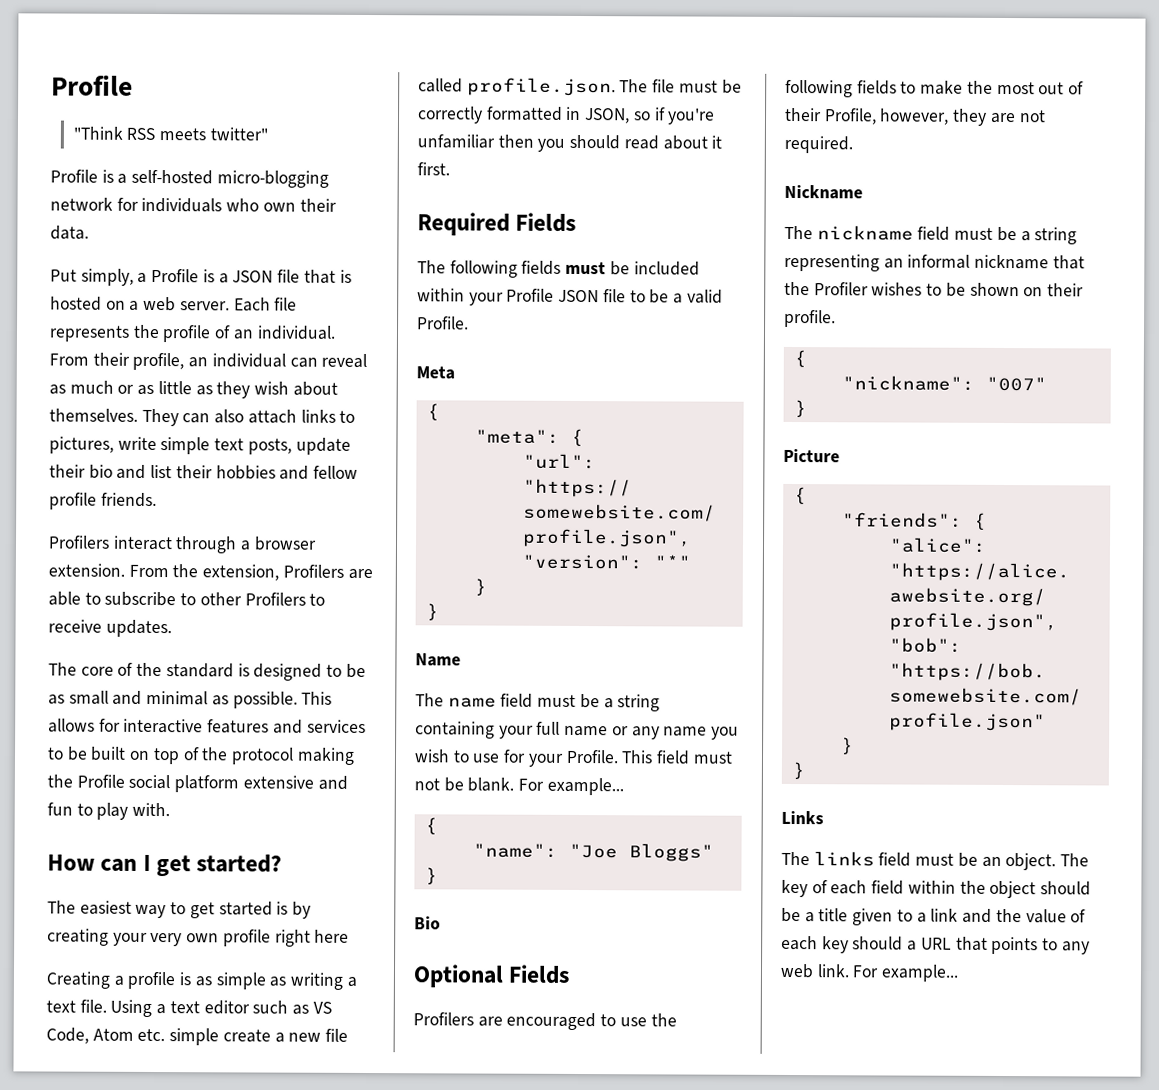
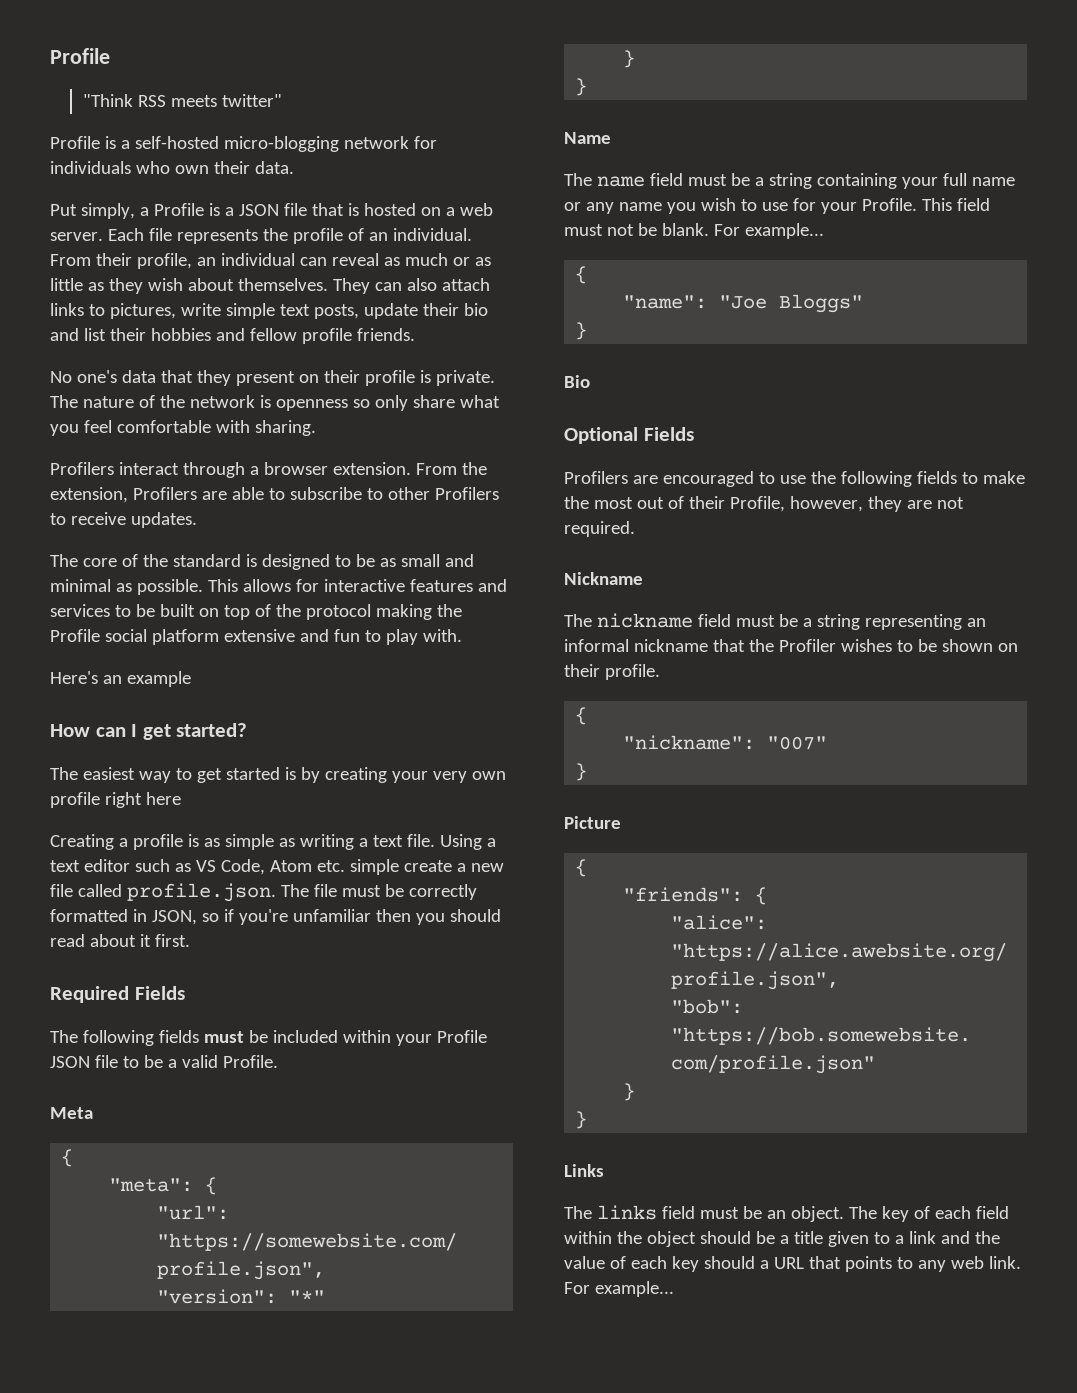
+ No one's data that they present on their profile is private. The nature of the network is openness so only share what you feel comfortable with sharing.
+ Here's an example

